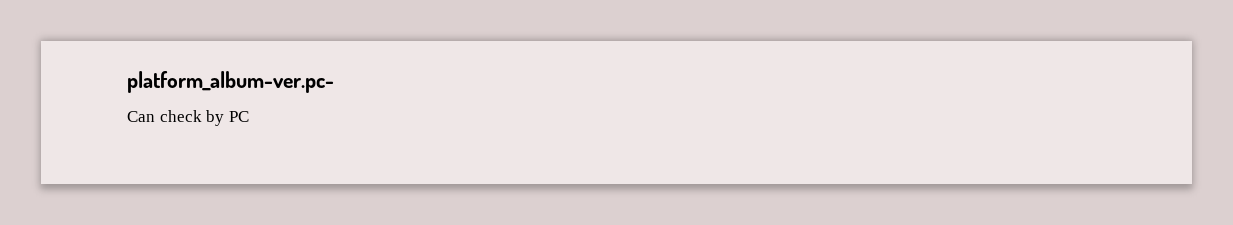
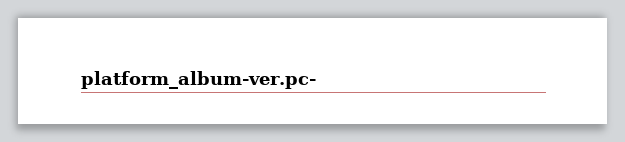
- Can check by PC

